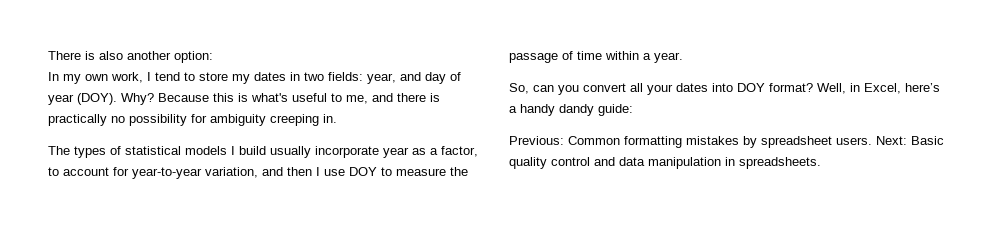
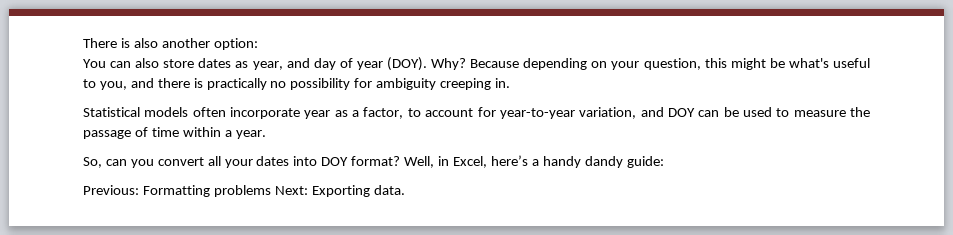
- In my own work, I tend to store my dates in two fields: year, and day of year (DOY).
+ You can also store dates as year, and day of year (DOY).
- Because this is what's useful to me, and there is practically no possibility for ambiguity creeping in.
+ Because depending on your question, this might be what's useful to you, and there is practically no possibility for ambiguity creeping in.
- The types of statistical models I build usually incorporate year as a factor, to account for year-to-year variation, and then I use DOY to measure the passage of time within a year.
+ Statistical models often incorporate year as a factor, to account for year-to-year variation, and DOY can be used to measure the passage of time within a year.
- Previous: Common formatting mistakes by spreadsheet users. Next: Basic quality control and data manipulation in spreadsheets.
+ Previous: Formatting problems Next: Exporting data.

